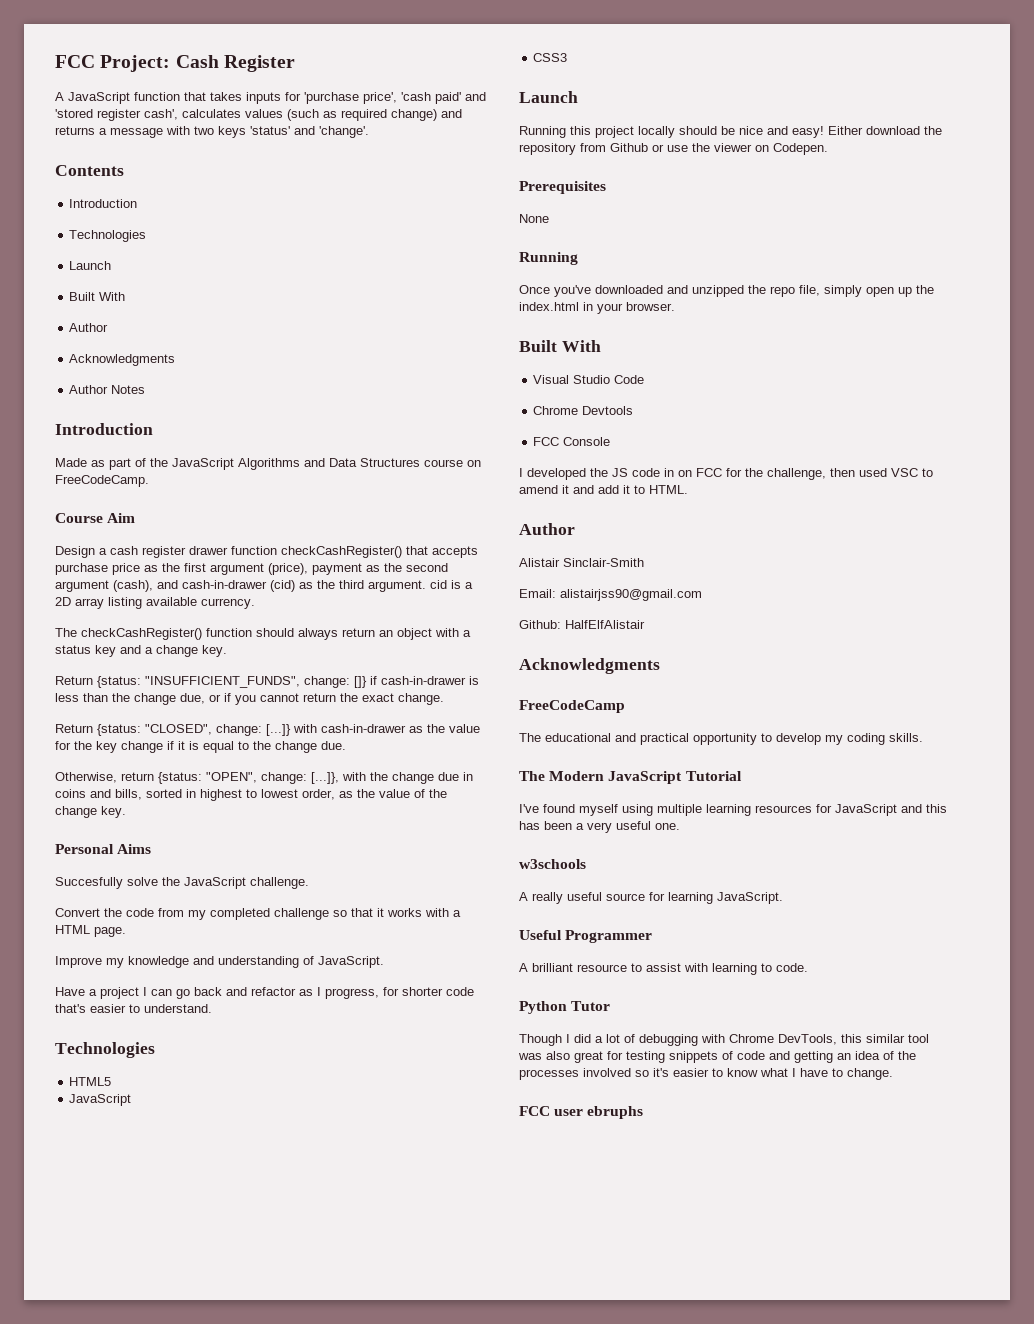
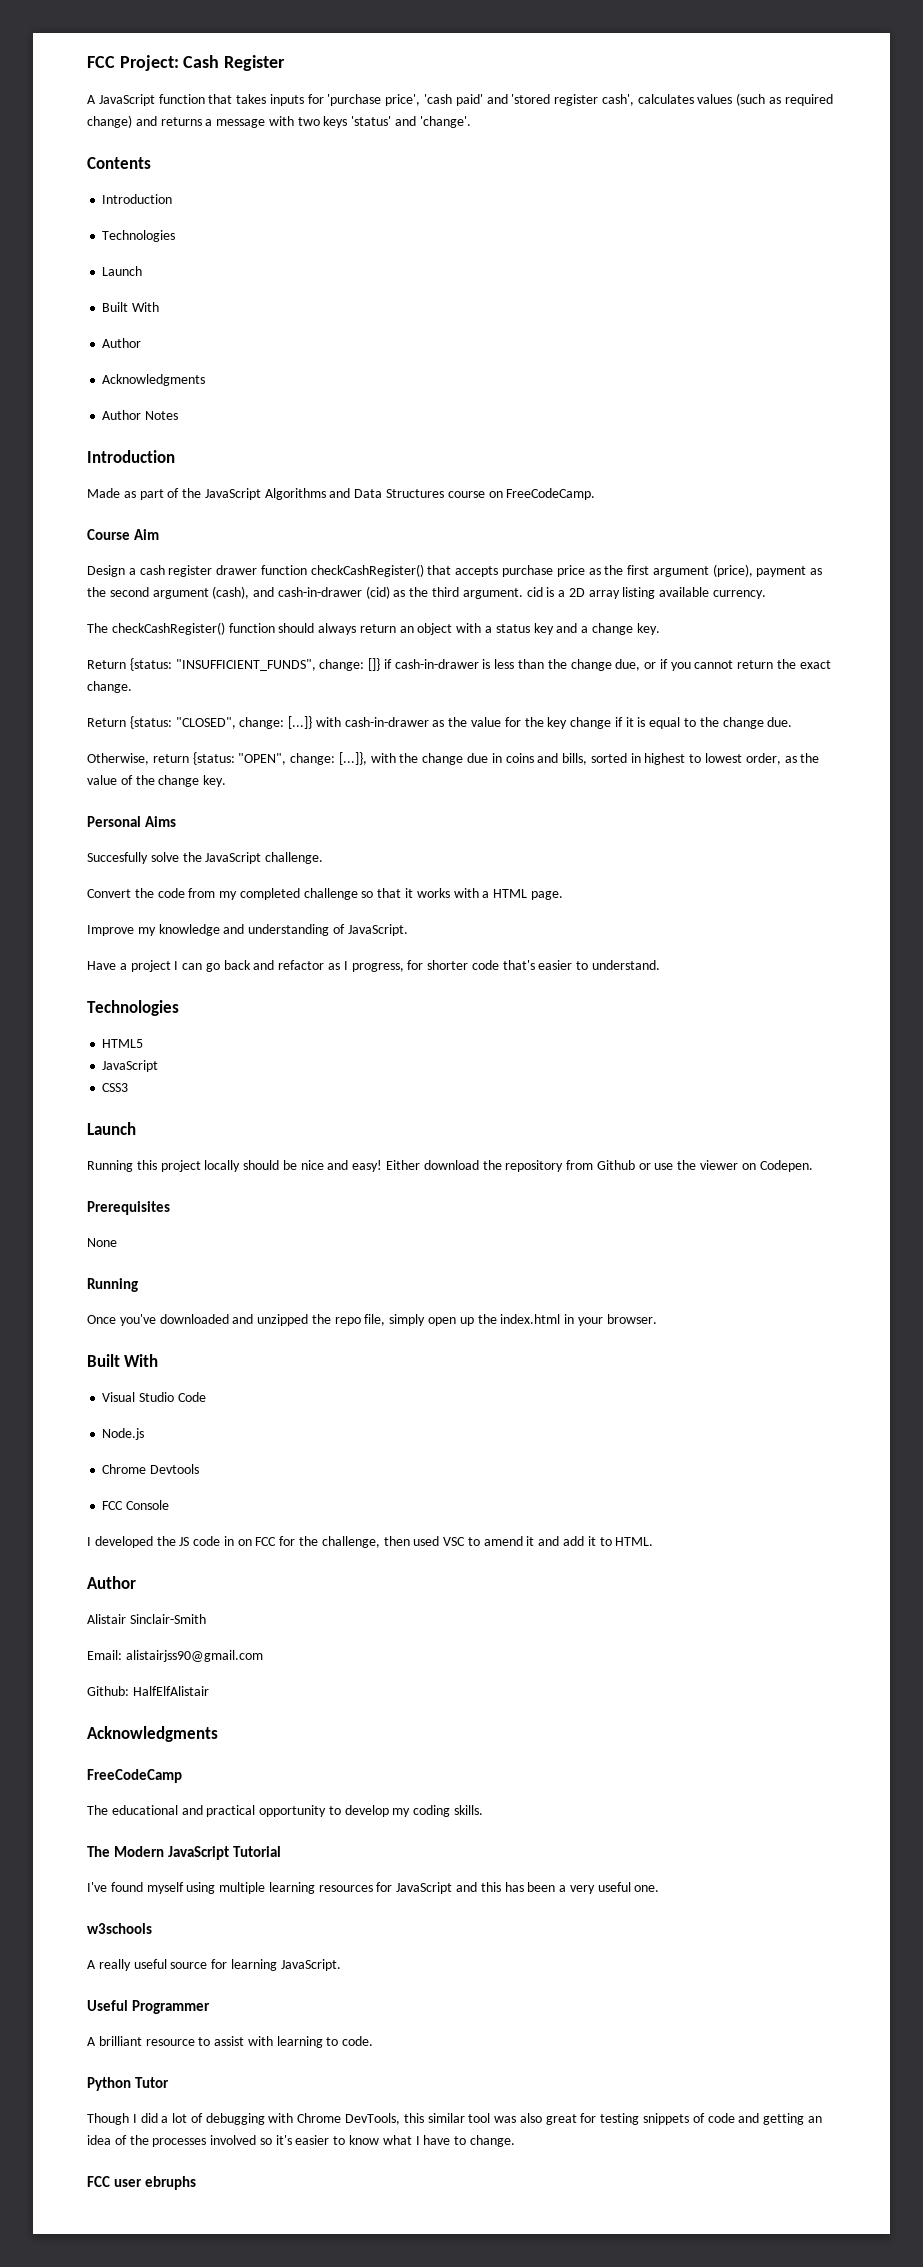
+ Node.js

